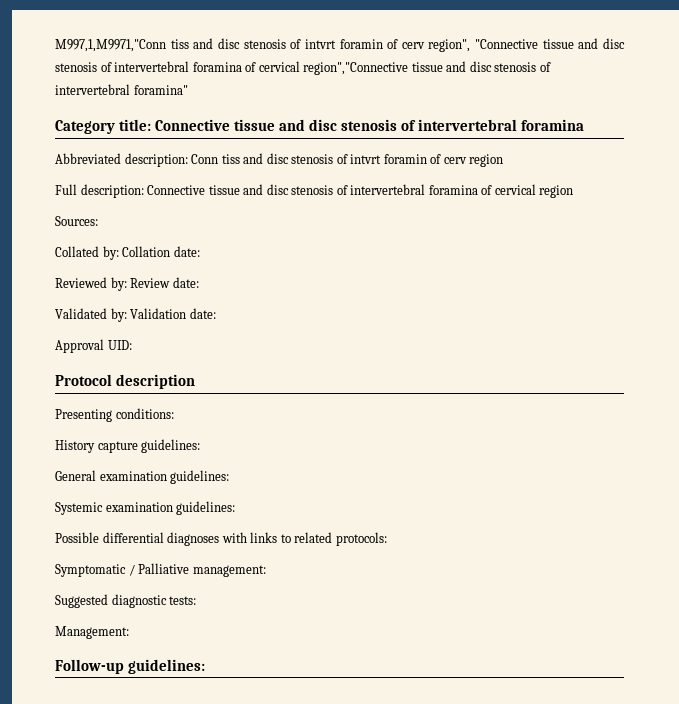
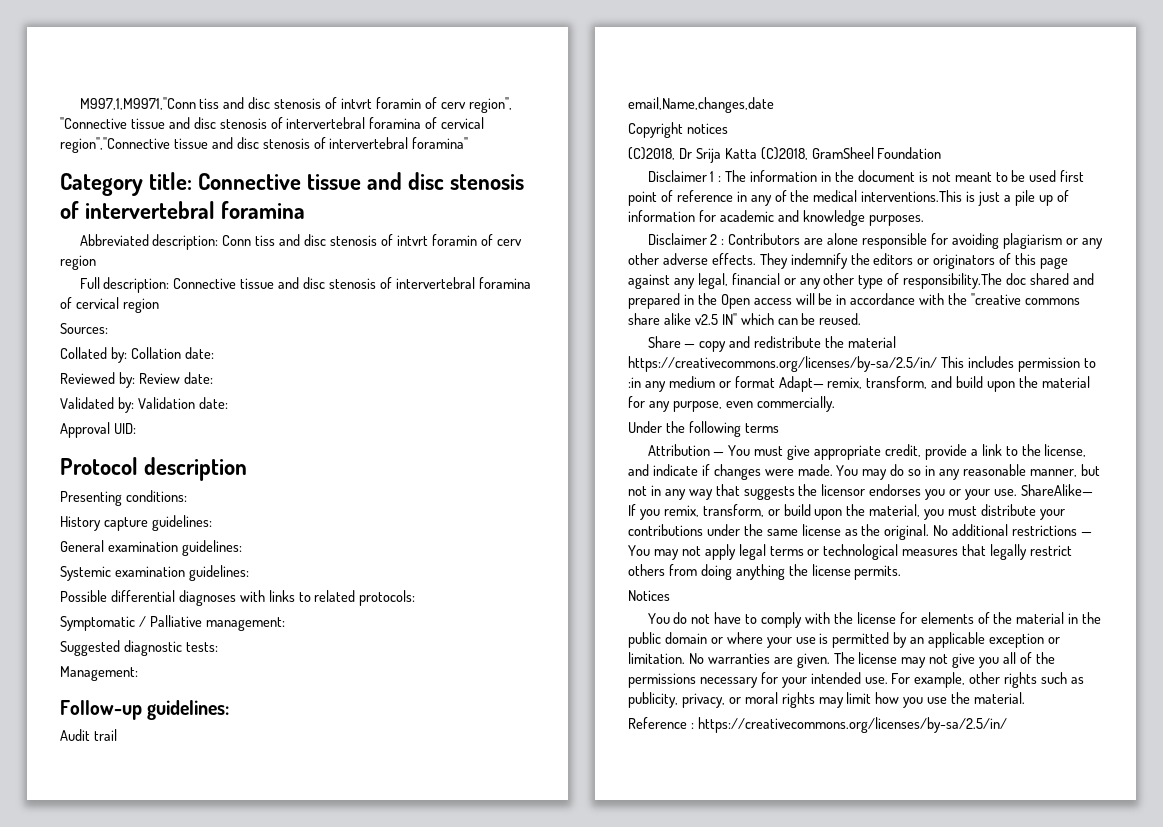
+ Audit trail
+ email,Name,changes,date
+ Copyright notices
+ (C)2018, Dr Srija Katta (C)2018, GramSheel Foundation
+ Disclaimer 1 : The information in the document is not meant to be used first point of reference in any of the medical interventions.This is just a pile up of information for academic and knowledge purposes.
+ Disclaimer 2 : Contributors are alone responsible for avoiding plagiarism or any other adverse effects. They indemnify the editors or originators of this page against any legal, financial or any other type of responsibility.The doc shared and prepared in the Open access will be in accordance with the "creative commons share alike v2.5 IN" which can be reused.
+ Share — copy and redistribute the material https://creativecommons.org/licenses/by-sa/2.5/in/ This includes permission to :in any medium or format Adapt— remix, transform, and build upon the material for any purpose, even commercially.
+ Under the following terms
+ Attribution — You must give appropriate credit, provide a link to the license, and indicate if changes were made. You may do so in any reasonable manner, but not in any way that suggests the licensor endorses you or your use. ShareAlike— If you remix, transform, or build upon the material, you must distribute your contributions under the same license as the original. No additional restrictions — You may not apply legal terms or technological measures that legally restrict others from doing anything the license permits.
+ Notices
+ You do not have to comply with the license for elements of the material in the public domain or where your use is permitted by an applicable exception or limitation. No warranties are given. The license may not give you all of the permissions necessary for your intended use. For example, other rights such as publicity, privacy, or moral rights may limit how you use the material.
+ Reference : https://creativecommons.org/licenses/by-sa/2.5/in/

